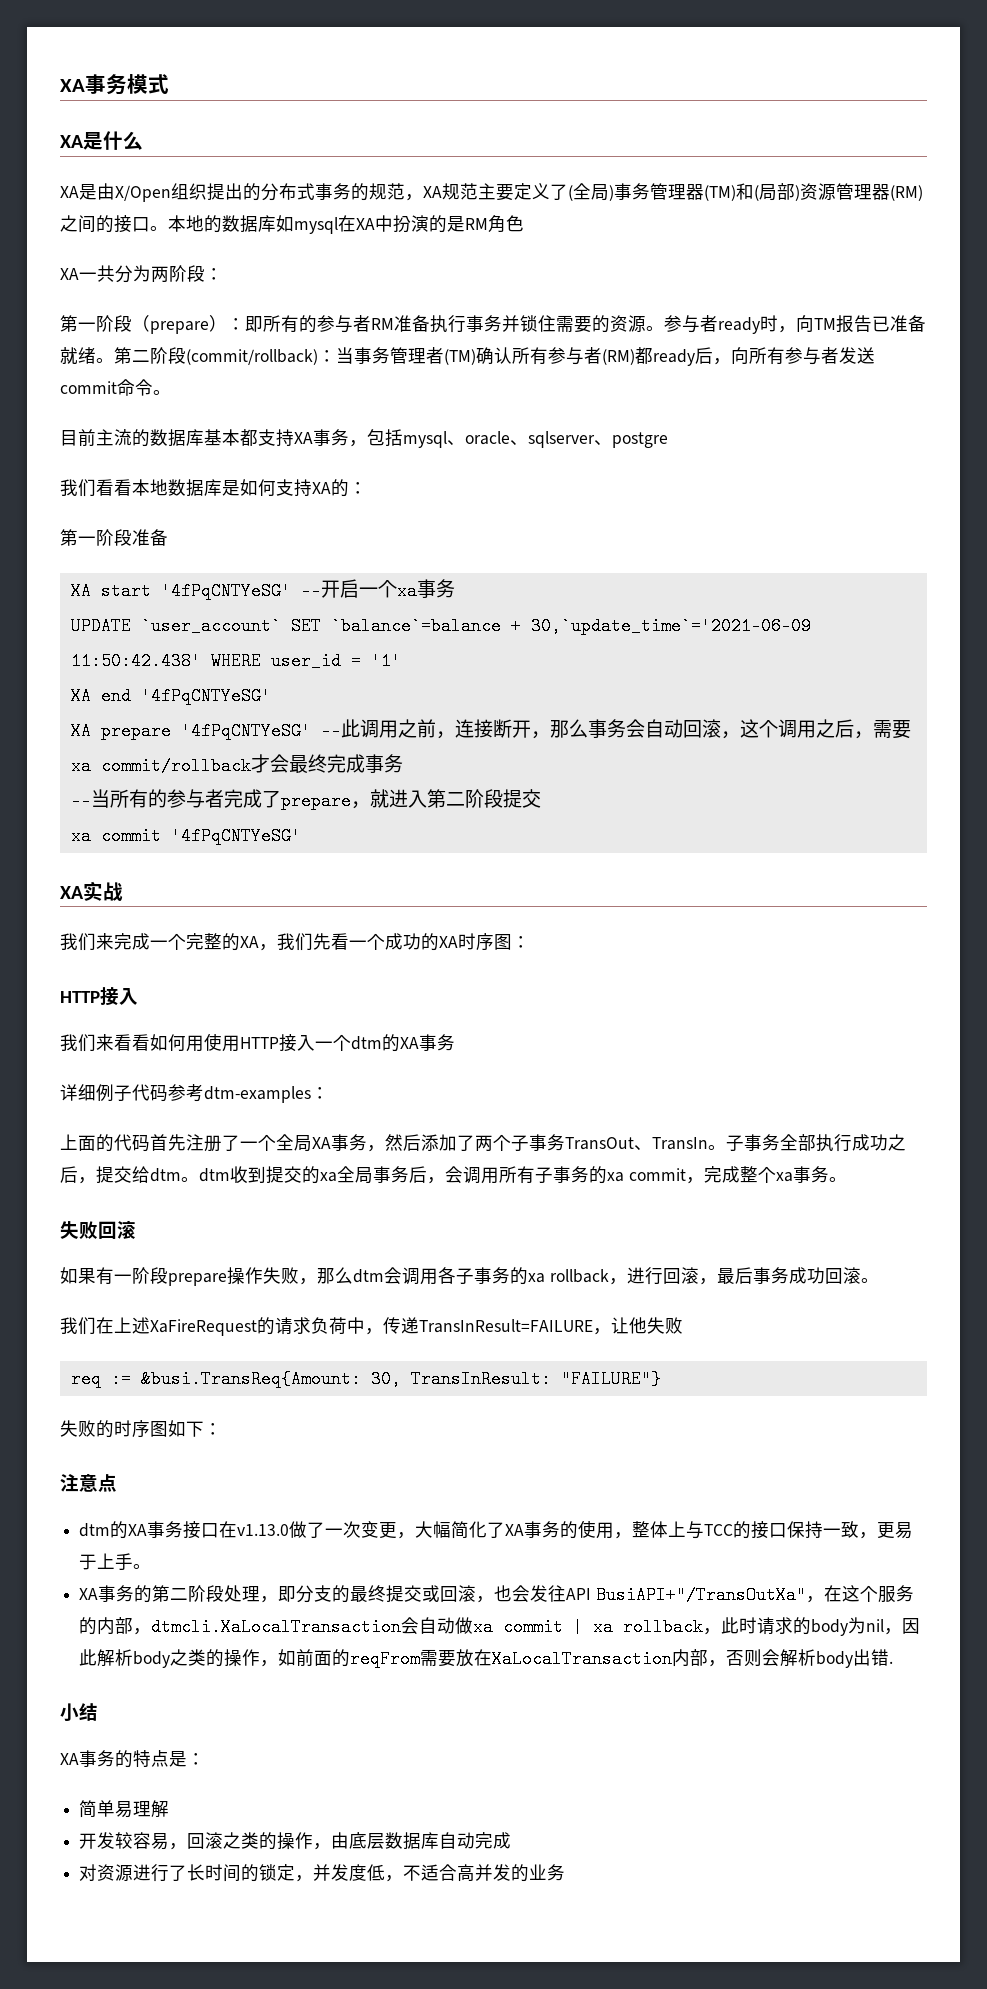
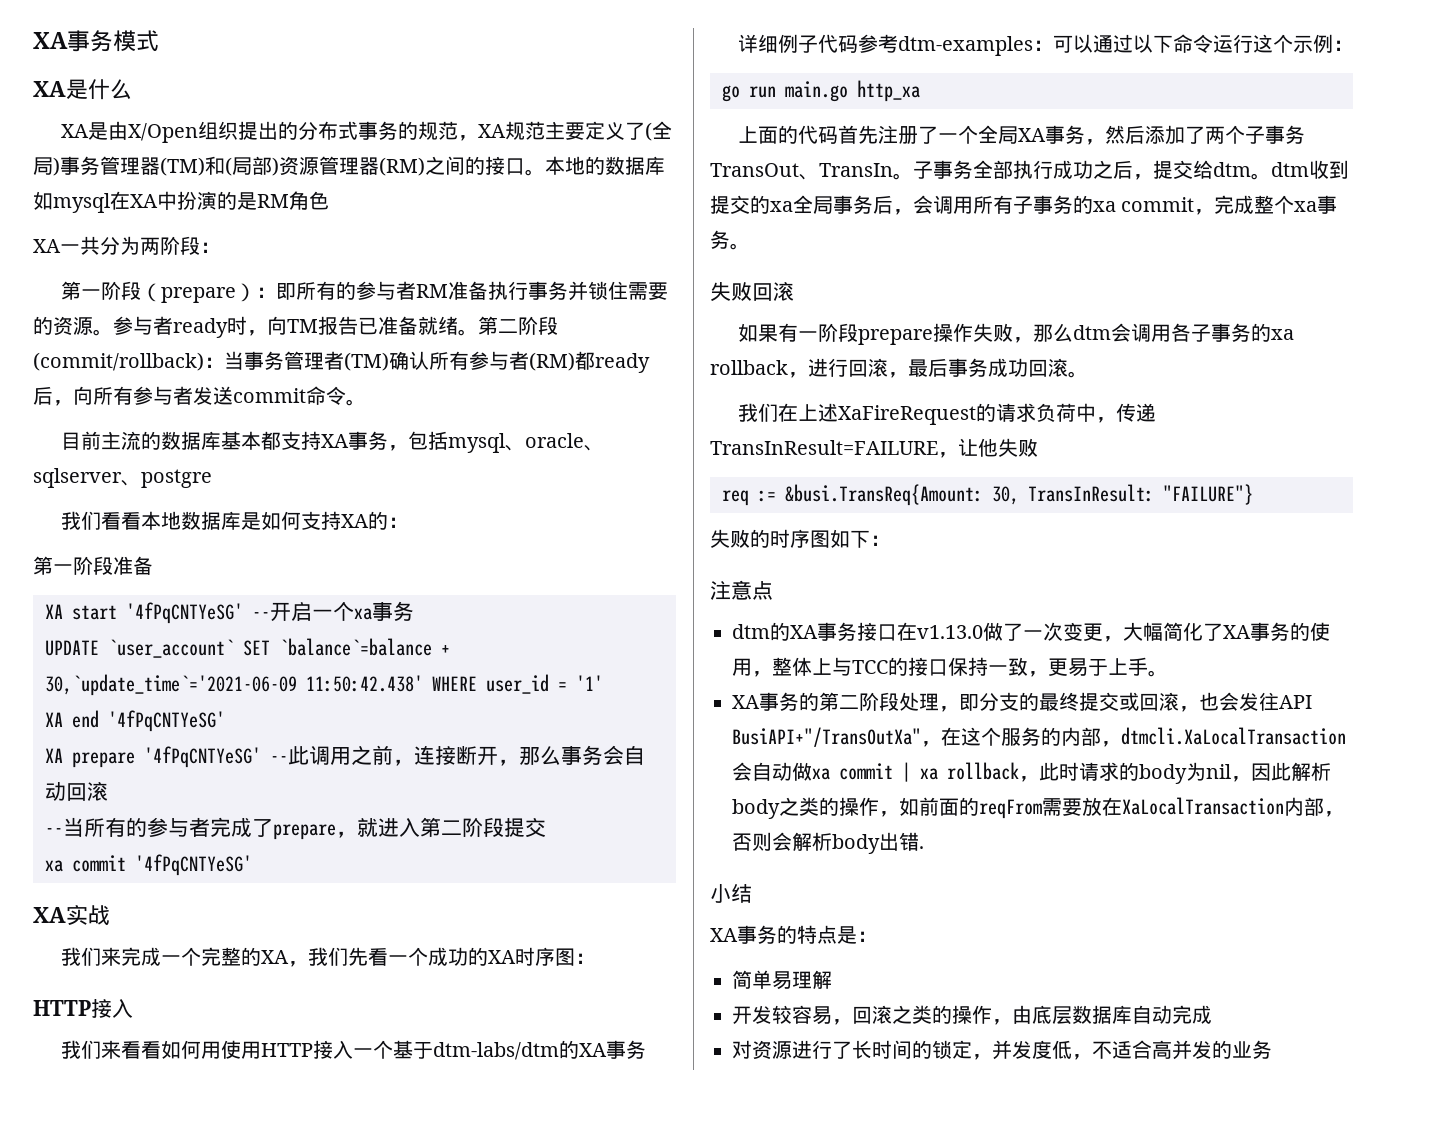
- XA prepare '4fPqCNTYeSG' --此调用之前，连接断开，那么事务会自动回滚，这个调用之后，需要xa commit/rollback才会最终完成事务
+ XA prepare '4fPqCNTYeSG' --此调用之前，连接断开，那么事务会自动回滚
- 我们来看看如何用使用HTTP接入一个dtm的XA事务
+ 我们来看看如何用使用HTTP接入一个基于dtm-labs/dtm的XA事务
- 详细例子代码参考dtm-examples：
+ 详细例子代码参考dtm-examples：可以通过以下命令运行这个示例：
+ go run main.go http_xa

